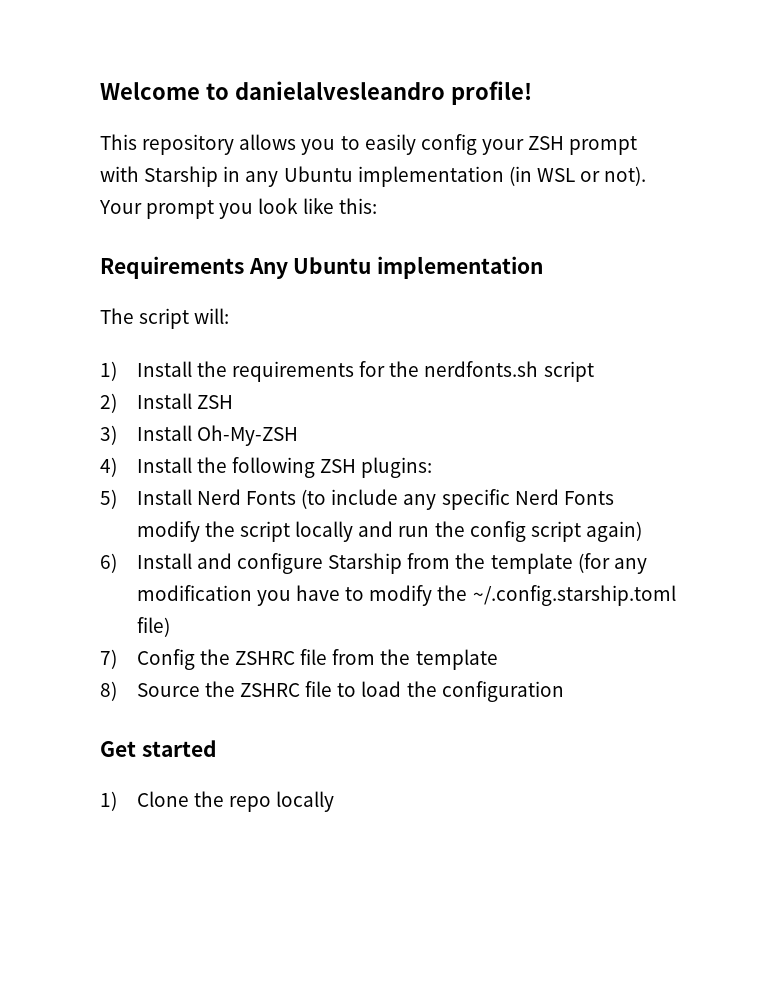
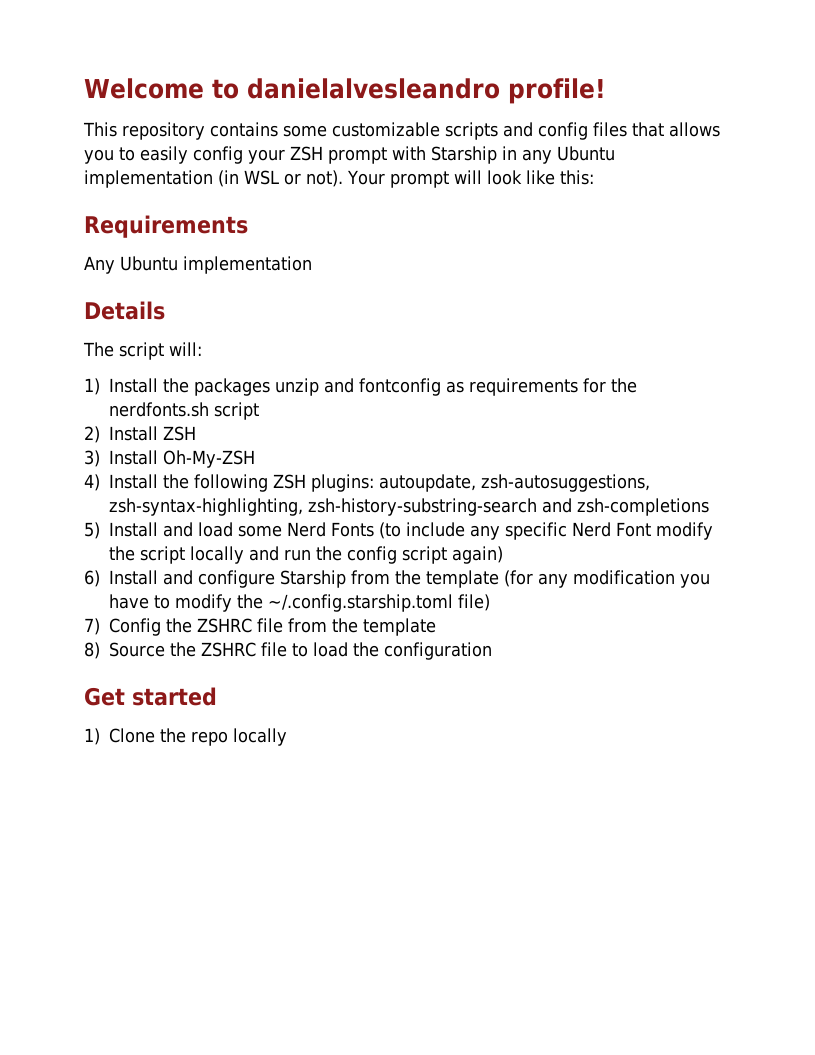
- This repository allows you to easily config your ZSH prompt with Starship in any Ubuntu implementation (in WSL or not).
+ This repository contains some customizable scripts and config files that allows you to easily config your ZSH prompt with Starship in any Ubuntu implementation (in WSL or not).
- Your prompt you look like this:
+ Your prompt will look like this:
- Requirements Any Ubuntu implementation
+ Requirements
+ Any Ubuntu implementation
+ Details
- 1) Install the requirements for the nerdfonts.sh script
+ 1) Install the packages unzip and fontconfig as requirements for the nerdfonts.sh script
- 4) Install the following ZSH plugins:
+ 4) Install the following ZSH plugins: autoupdate, zsh-autosuggestions, zsh-syntax-highlighting, zsh-history-substring-search and zsh-completions
- 5) Install Nerd Fonts (to include any specific Nerd Fonts modify the script locally and run the config script again)
+ 5) Install and load some Nerd Fonts (to include any specific Nerd Font modify the script locally and run the config script again)

